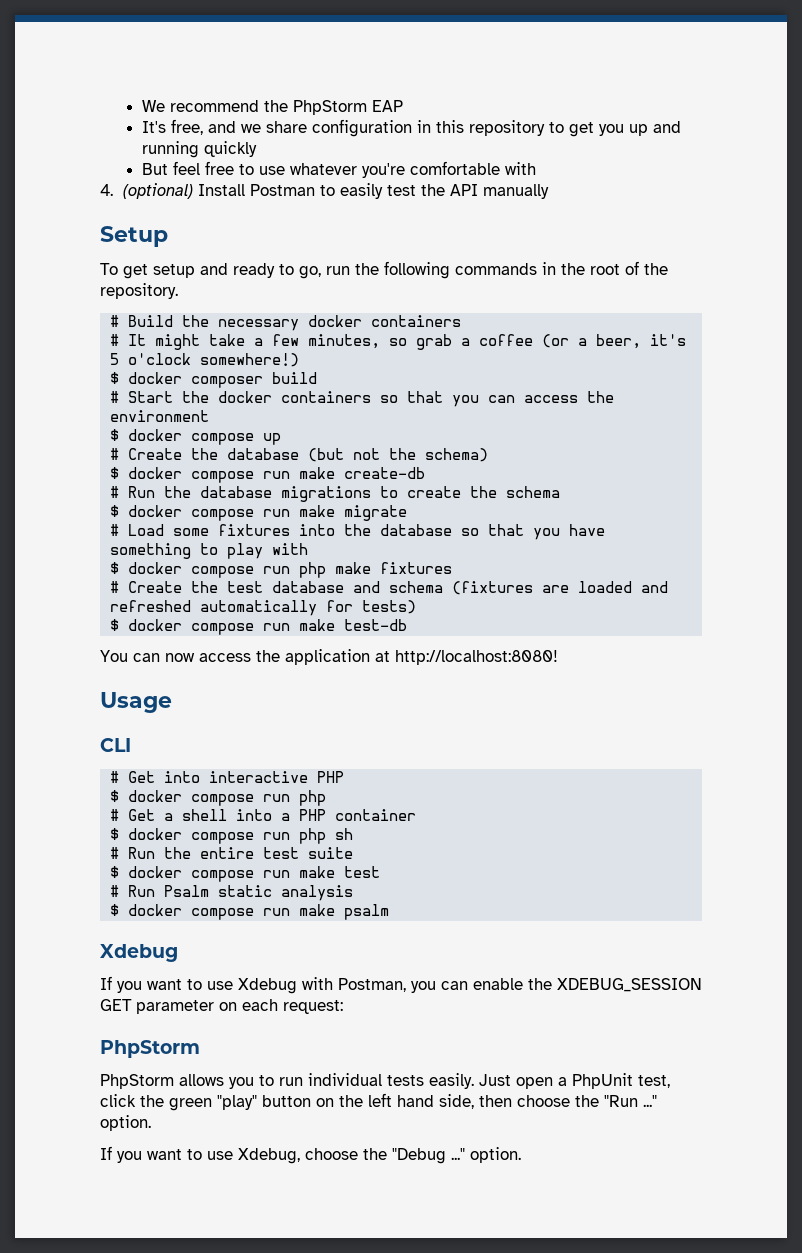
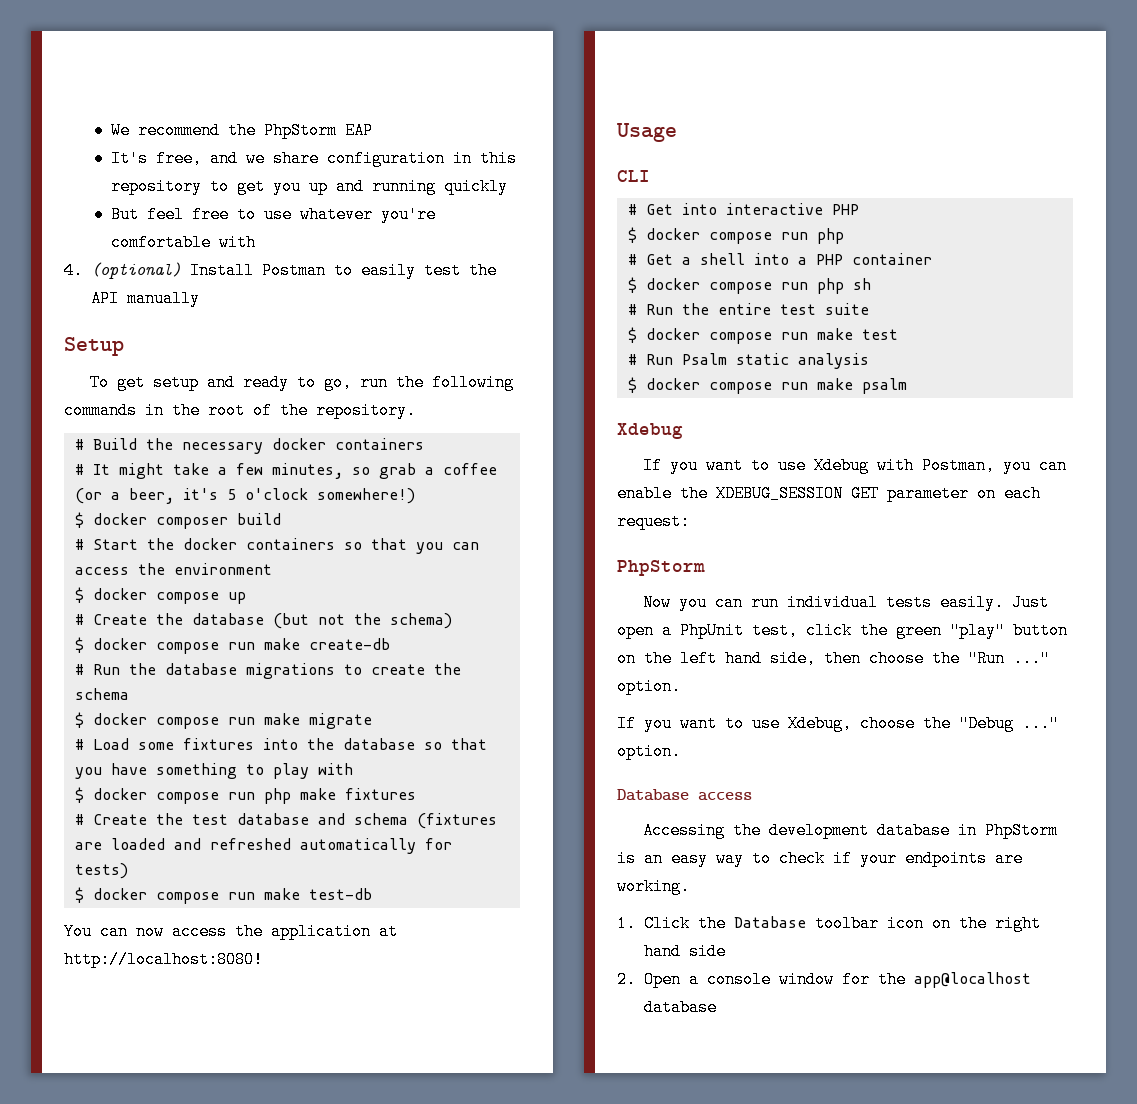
- PhpStorm allows you to run individual tests easily.
+ Now you can run individual tests easily.
+ Database access
+ Accessing the development database in PhpStorm is an easy way to check if your endpoints are working.
+ 1. Click the Database toolbar icon on the right hand side
+ 2. Open a console window for the app@localhost database

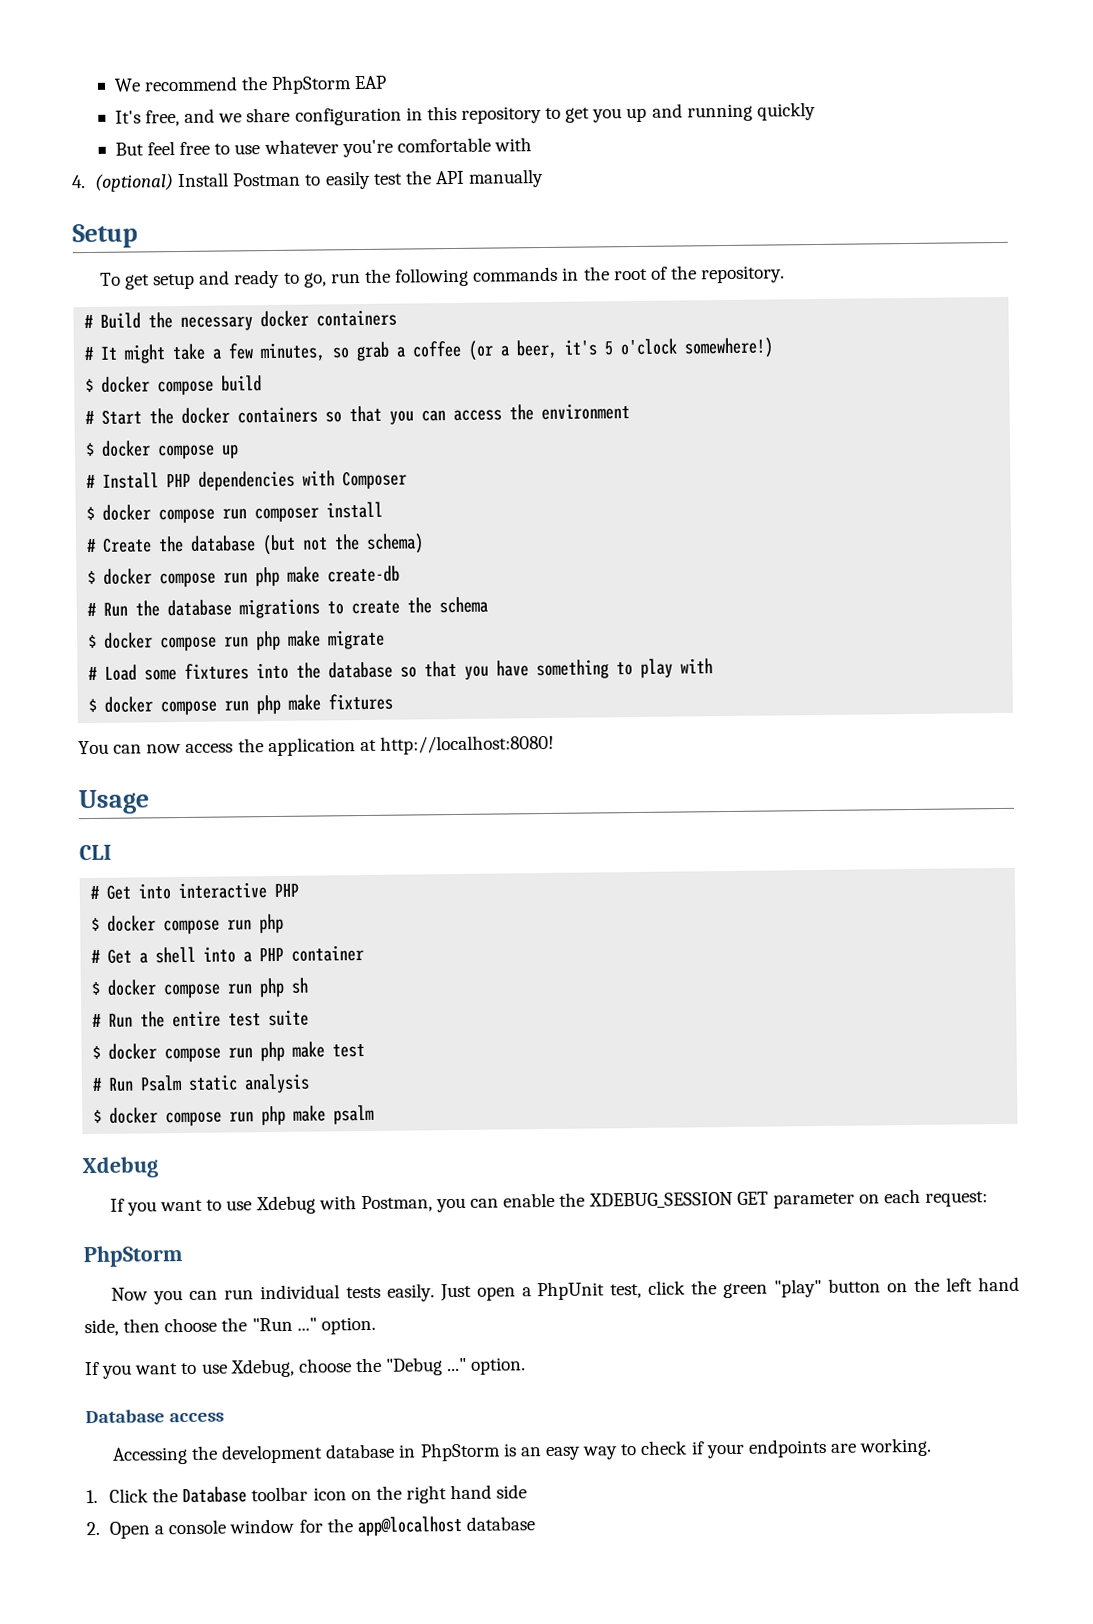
- $ docker composer build
+ $ docker compose build
+ # Install PHP dependencies with Composer
+ $ docker compose run composer install
- $ docker compose run make create-db
+ $ docker compose run php make create-db
- $ docker compose run make migrate
+ $ docker compose run php make migrate
- # Create the test database and schema (fixtures are loaded and refreshed automatically for tests)
- $ docker compose run make test-db
- $ docker compose run make test
+ $ docker compose run php make test
- $ docker compose run make psalm
+ $ docker compose run php make psalm

